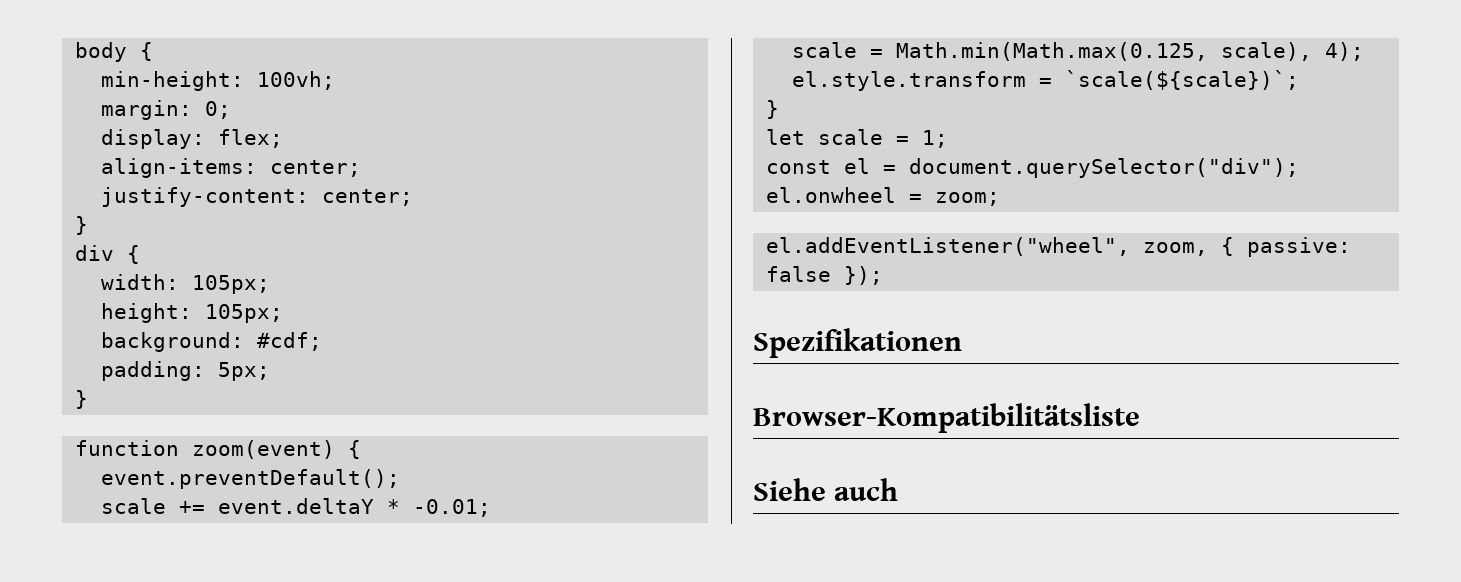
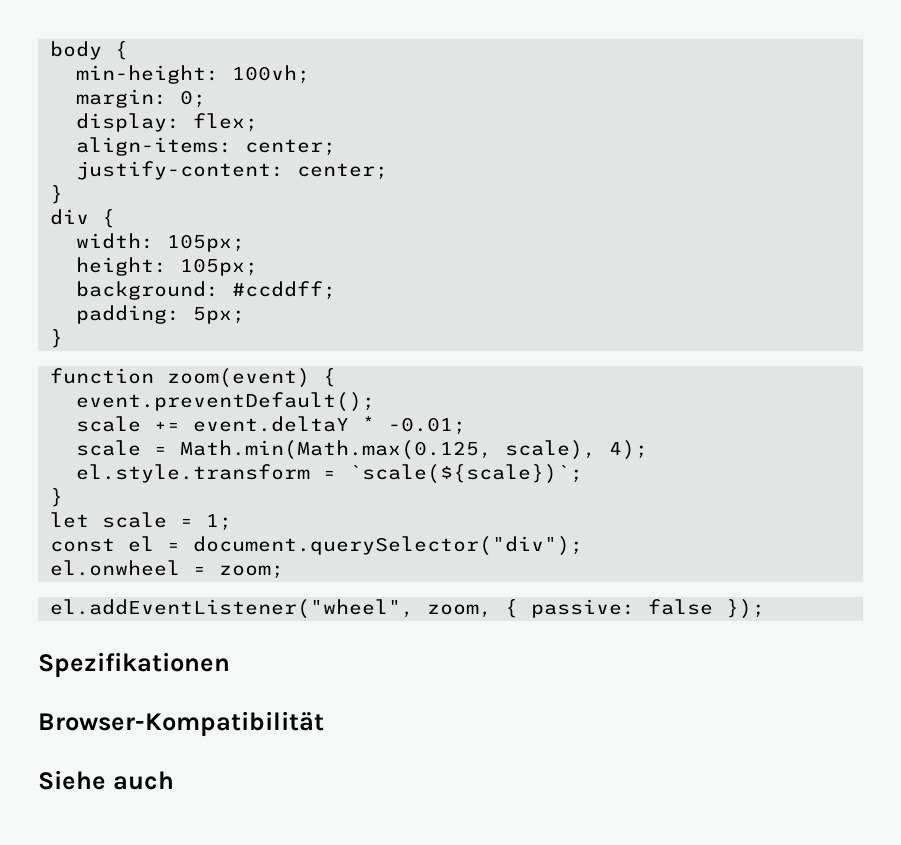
- background: #cdf;
+ background: #ccddff;
- Browser-Kompatibilitätsliste
+ Browser-Kompatibilität

